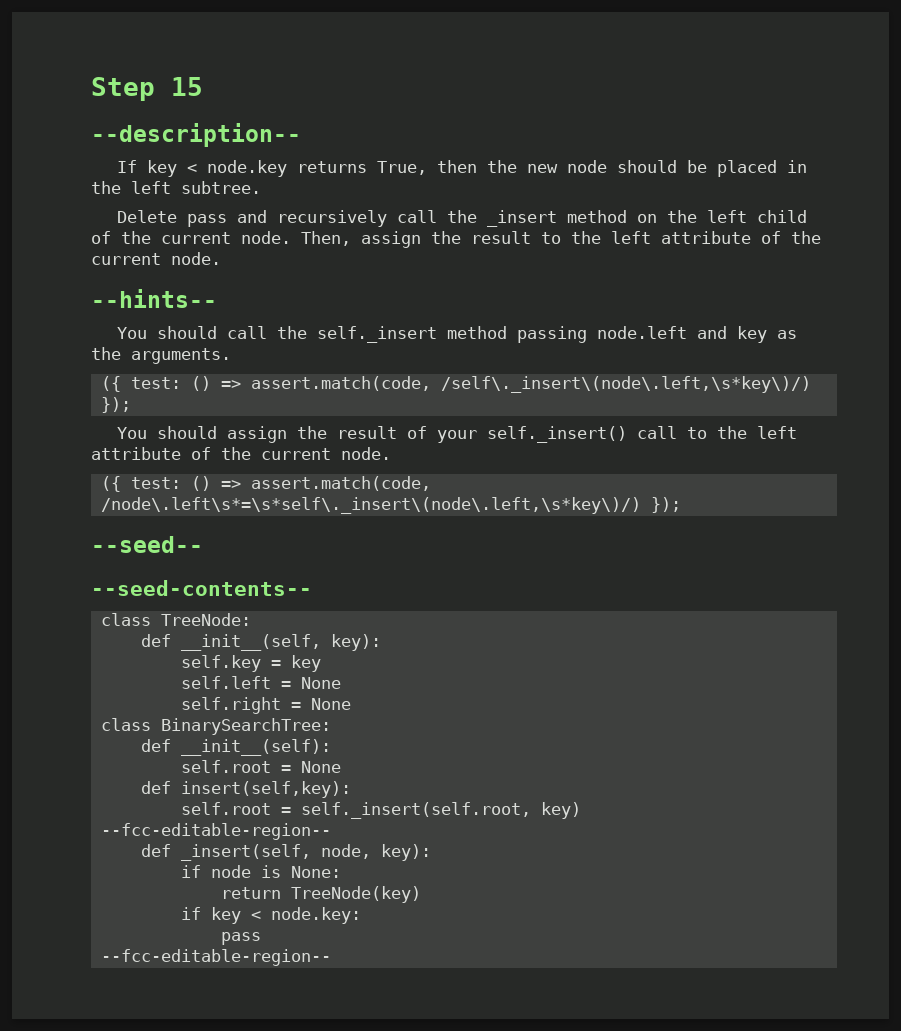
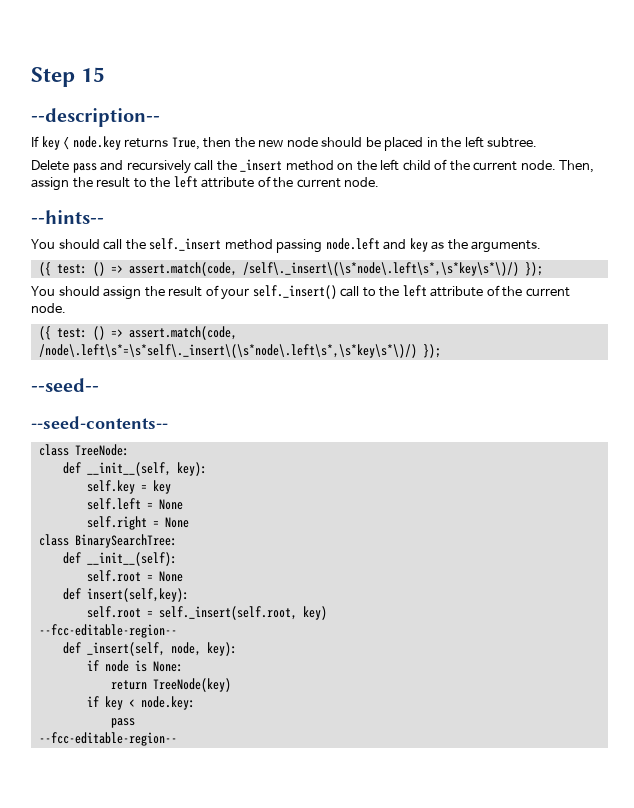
- ({ test: () => assert.match(code, /self\._insert\(node\.left,\s*key\)/) });
+ ({ test: () => assert.match(code, /self\._insert\(\s*node\.left\s*,\s*key\s*\)/) });
- ({ test: () => assert.match(code, /node\.left\s*=\s*self\._insert\(node\.left,\s*key\)/) });
+ ({ test: () => assert.match(code, /node\.left\s*=\s*self\._insert\(\s*node\.left\s*,\s*key\s*\)/) });

